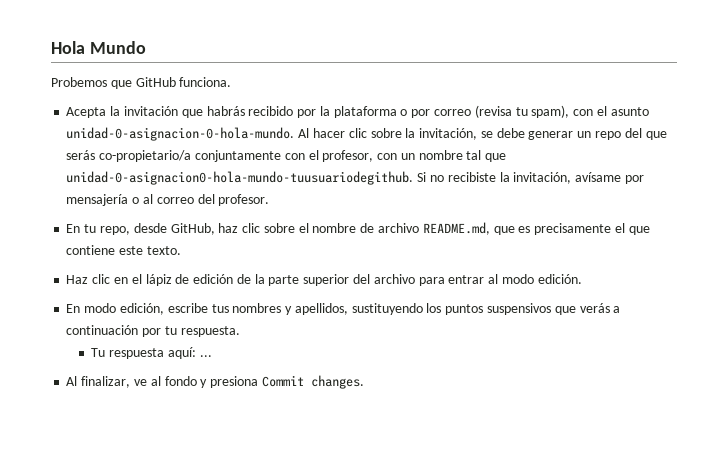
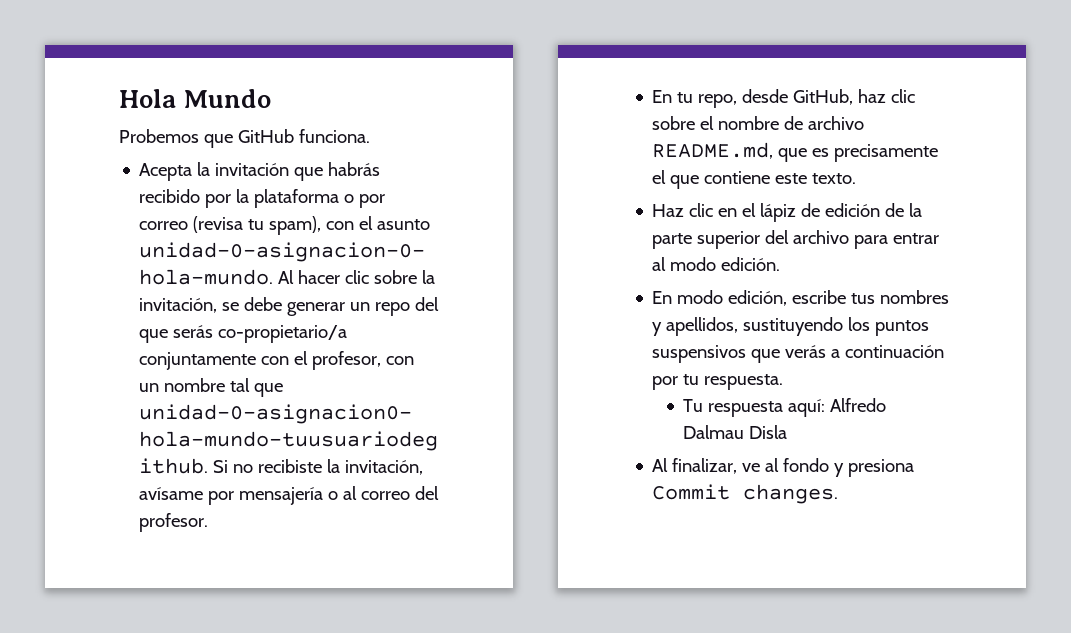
- Tu respuesta aquí: ...
+ Tu respuesta aquí: Alfredo Dalmau Disla

